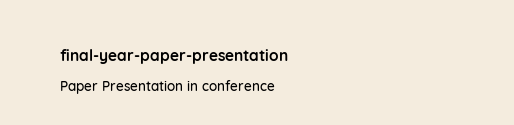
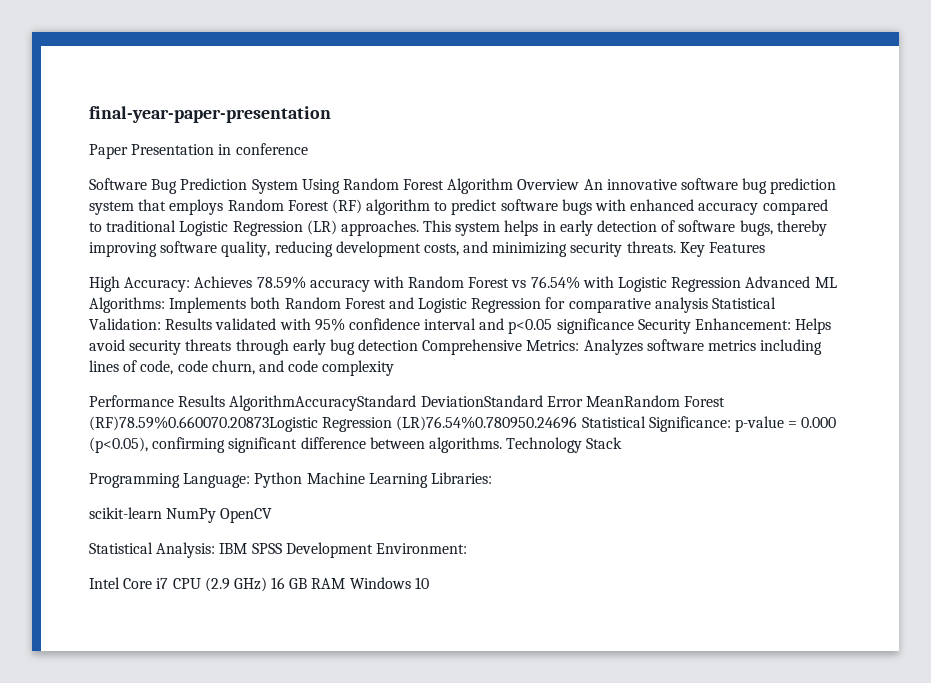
+ Software Bug Prediction System Using Random Forest Algorithm Overview An innovative software bug prediction system that employs Random Forest (RF) algorithm to predict software bugs with enhanced accuracy compared to traditional Logistic Regression (LR) approaches. This system helps in early detection of software bugs, thereby improving software quality, reducing development costs, and minimizing security threats. Key Features
+ High Accuracy: Achieves 78.59% accuracy with Random Forest vs 76.54% with Logistic Regression Advanced ML Algorithms: Implements both Random Forest and Logistic Regression for comparative analysis Statistical Validation: Results validated with 95% confidence interval and p<0.05 significance Security Enhancement: Helps avoid security threats through early bug detection Comprehensive Metrics: Analyzes software metrics including lines of code, code churn, and code complexity
+ Performance Results AlgorithmAccuracyStandard DeviationStandard Error MeanRandom Forest (RF)78.59%0.660070.20873Logistic Regression (LR)76.54%0.780950.24696 Statistical Significance: p-value = 0.000 (p<0.05), confirming significant difference between algorithms. Technology Stack
+ Programming Language: Python Machine Learning Libraries:
+ scikit-learn NumPy OpenCV
+ Statistical Analysis: IBM SPSS Development Environment:
+ Intel Core i7 CPU (2.9 GHz) 16 GB RAM Windows 10

